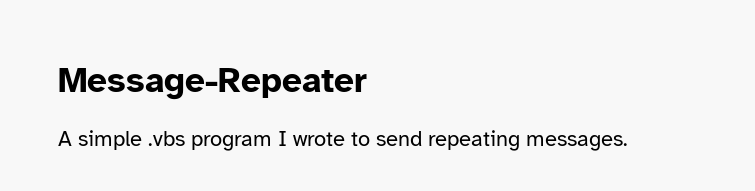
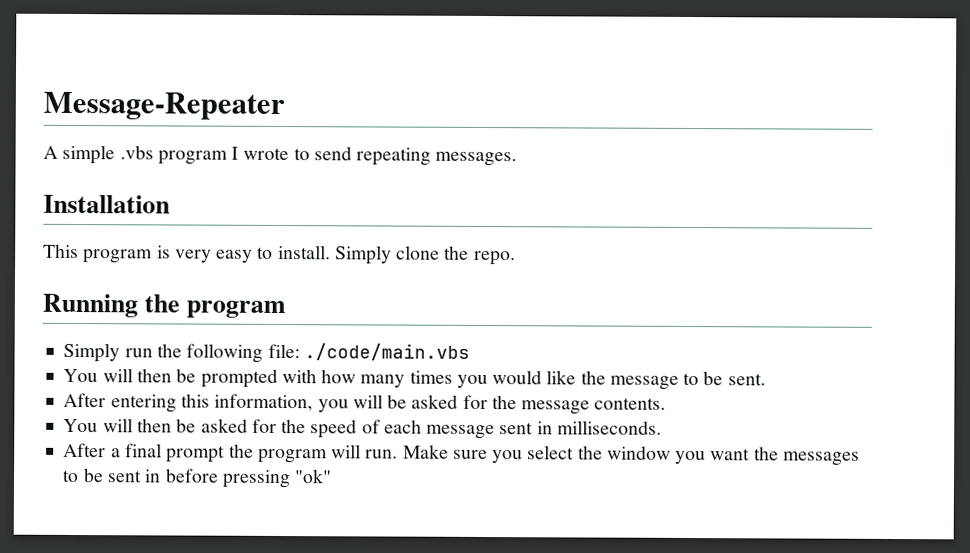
+ Installation
+ This program is very easy to install. Simply clone the repo.
+ Running the program
+ Simply run the following file: ./code/main.vbs
+ You will then be prompted with how many times you would like the message to be sent.
+ After entering this information, you will be asked for the message contents.
+ You will then be asked for the speed of each message sent in milliseconds.
+ After a final prompt the program will run. Make sure you select the window you want the messages to be sent in before pressing "ok"

